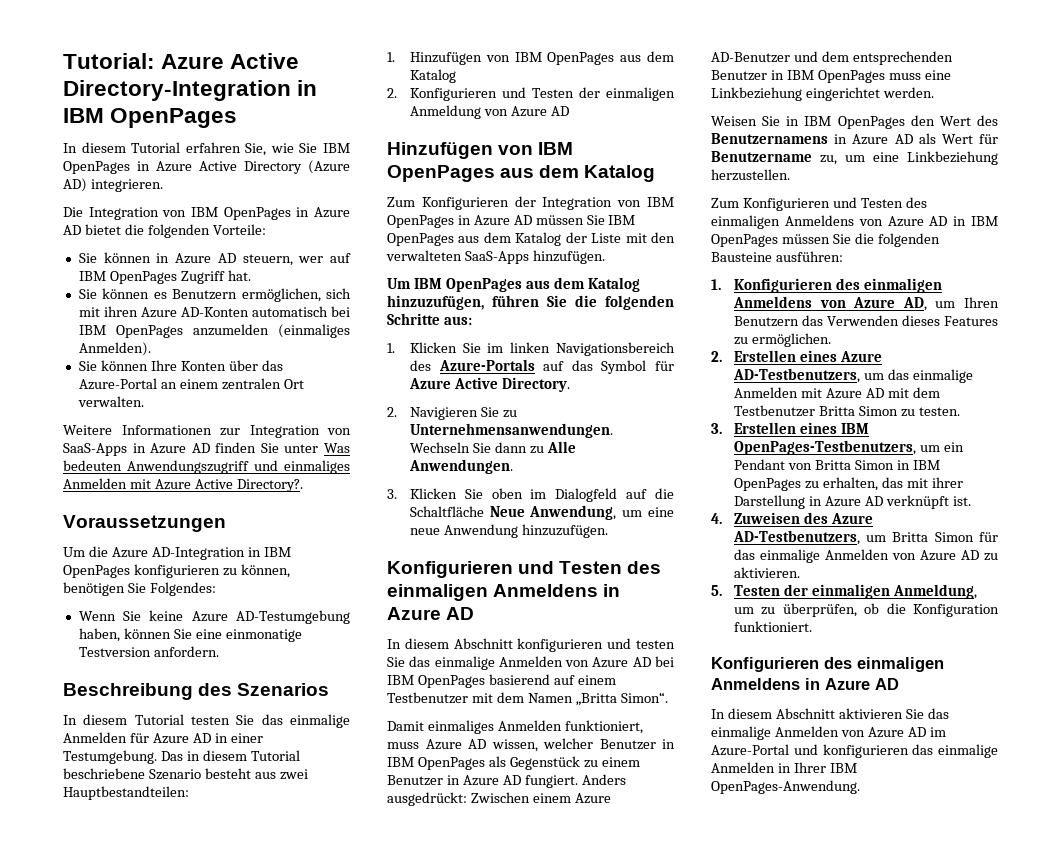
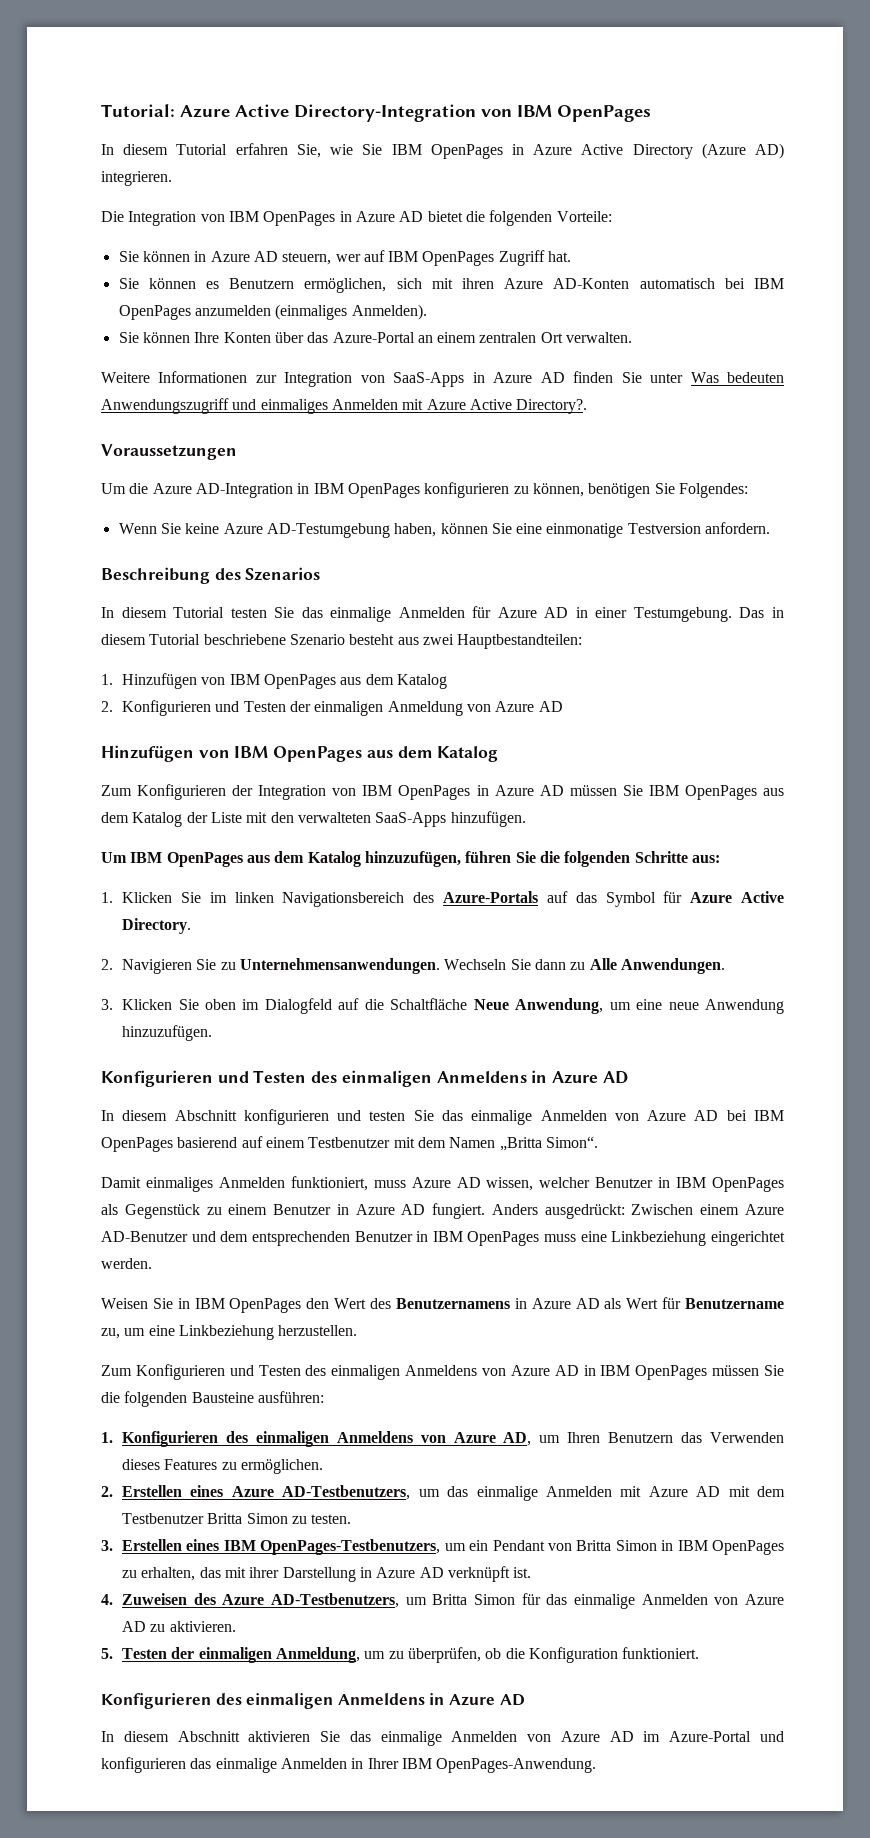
- Tutorial: Azure Active Directory-Integration in IBM OpenPages
+ Tutorial: Azure Active Directory-Integration von IBM OpenPages

